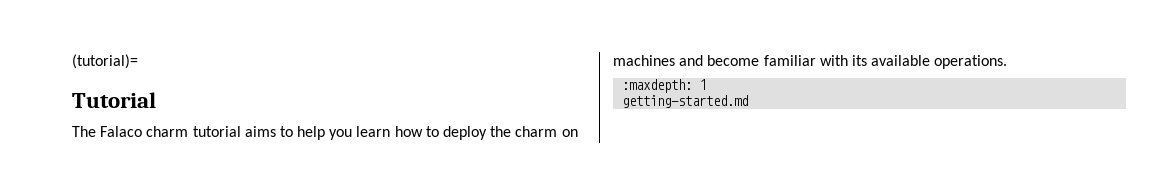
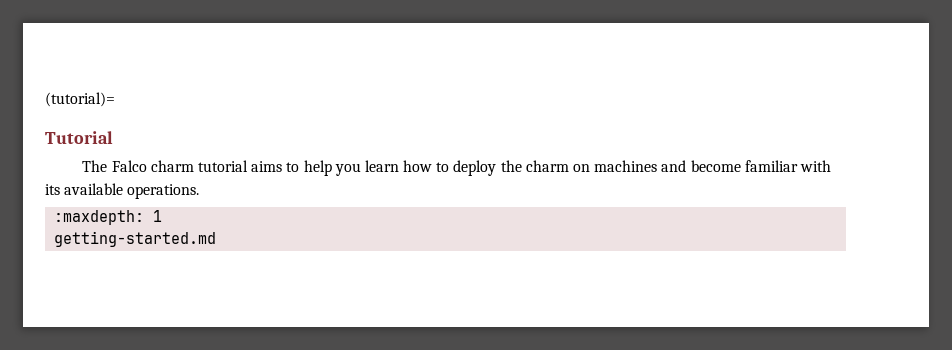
- The Falaco charm tutorial aims to help you learn how to deploy the charm on machines and become familiar with its available operations.
+ The Falco charm tutorial aims to help you learn how to deploy the charm on machines and become familiar with its available operations.

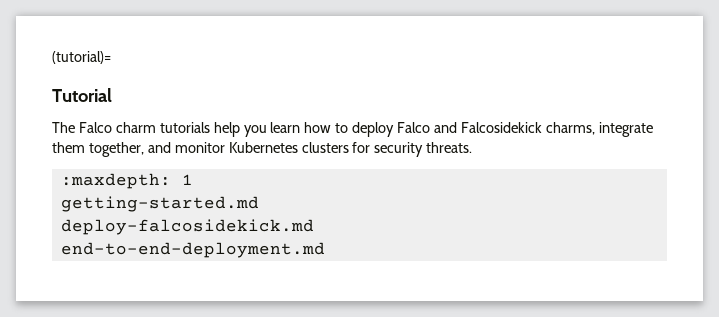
- The Falco charm tutorial aims to help you learn how to deploy the charm on machines and become familiar with its available operations.
+ The Falco charm tutorials help you learn how to deploy Falco and Falcosidekick charms, integrate them together, and monitor Kubernetes clusters for security threats.
+ deploy-falcosidekick.md
+ end-to-end-deployment.md

